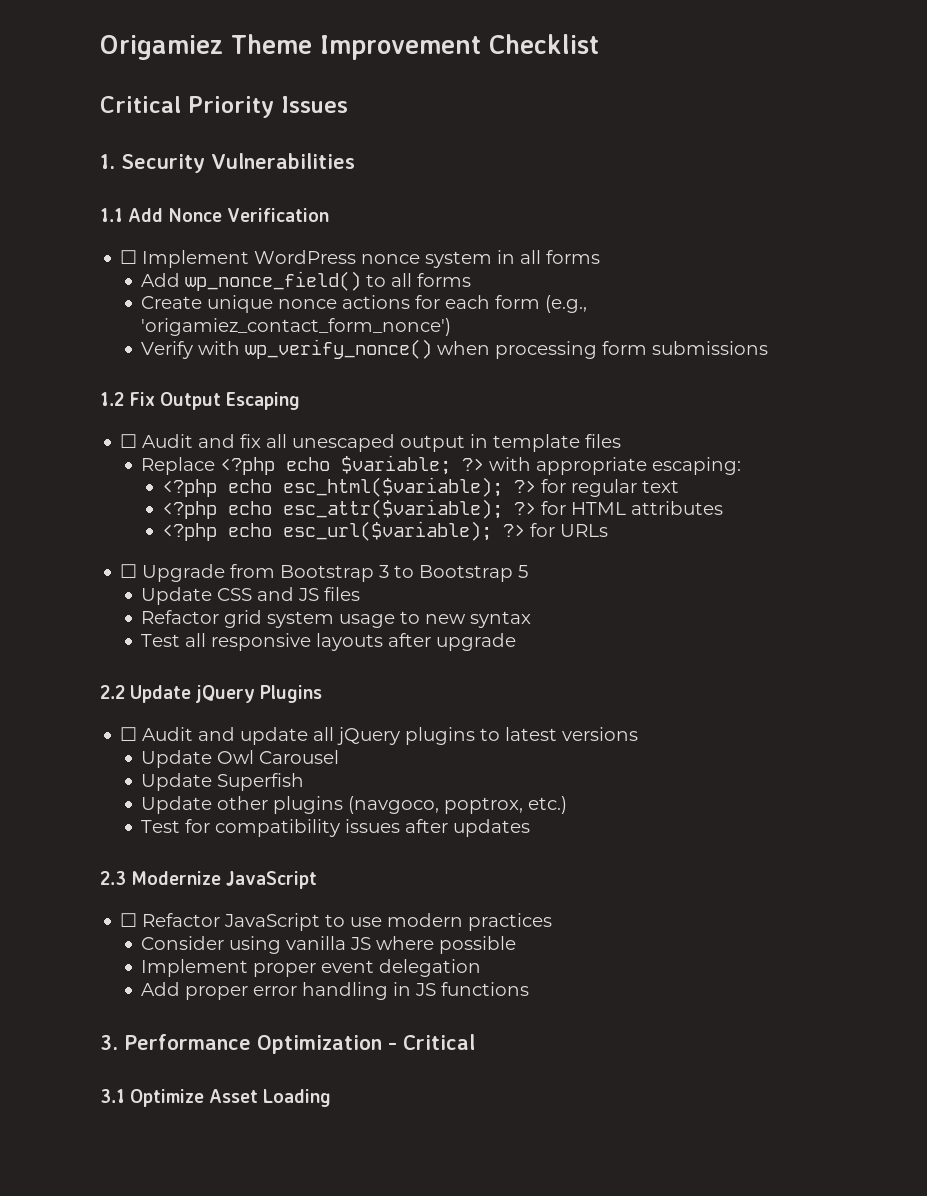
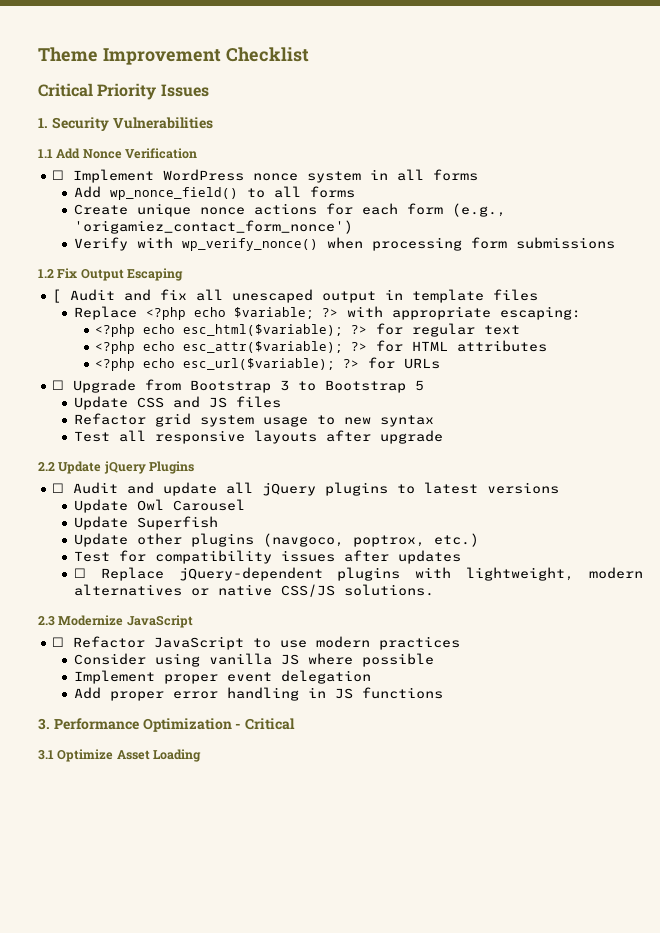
- Origamiez Theme Improvement Checklist
+ Theme Improvement Checklist
- ☐ Audit and fix all unescaped output in template files
+ [ Audit and fix all unescaped output in template files
+ ☐ Replace jQuery-dependent plugins with lightweight, modern alternatives or native CSS/JS solutions.

